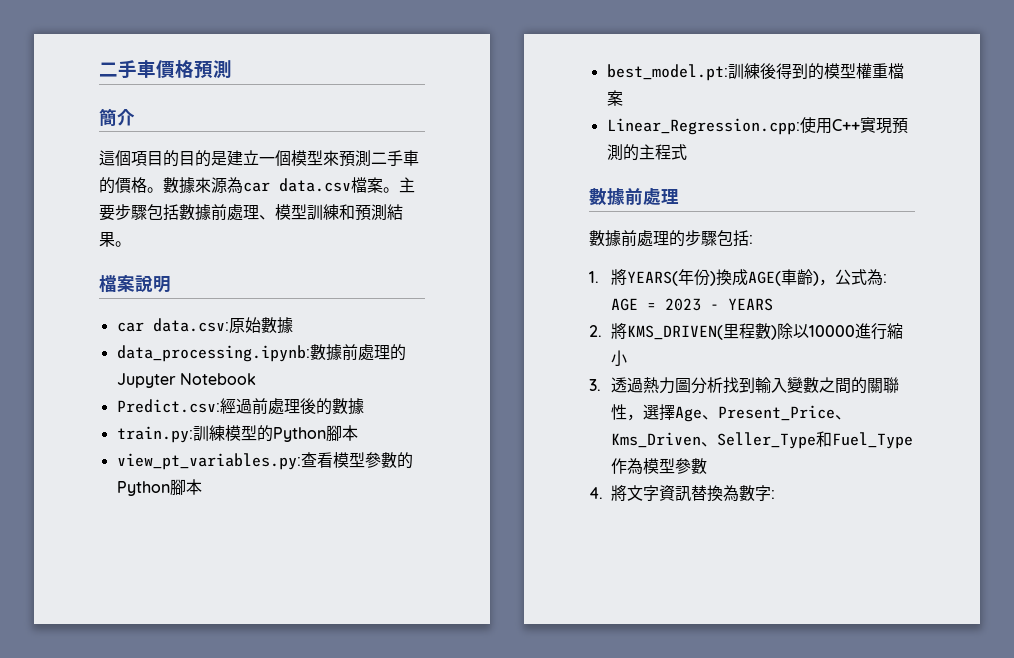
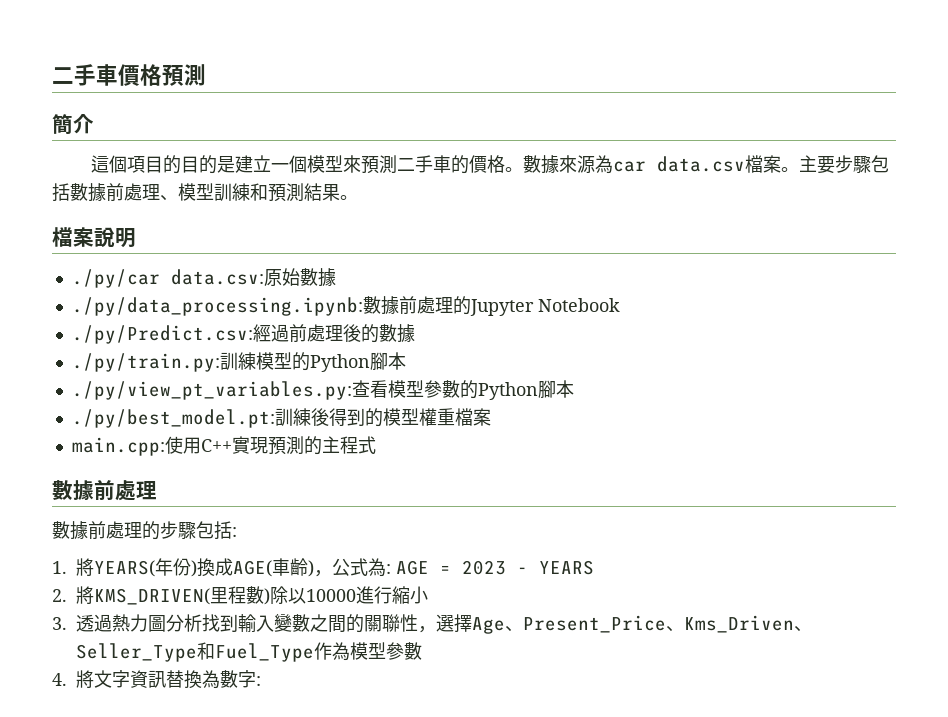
- car data.csv:原始數據
+ ./py/car data.csv:原始數據
- data_processing.ipynb:數據前處理的Jupyter Notebook
+ ./py/data_processing.ipynb:數據前處理的Jupyter Notebook
- Predict.csv:經過前處理後的數據
+ ./py/Predict.csv:經過前處理後的數據
- train.py:訓練模型的Python腳本
+ ./py/train.py:訓練模型的Python腳本
- view_pt_variables.py:查看模型參數的Python腳本
+ ./py/view_pt_variables.py:查看模型參數的Python腳本
- best_model.pt:訓練後得到的模型權重檔案
+ ./py/best_model.pt:訓練後得到的模型權重檔案
- Linear_Regression.cpp:使用C++實現預測的主程式
+ main.cpp:使用C++實現預測的主程式

